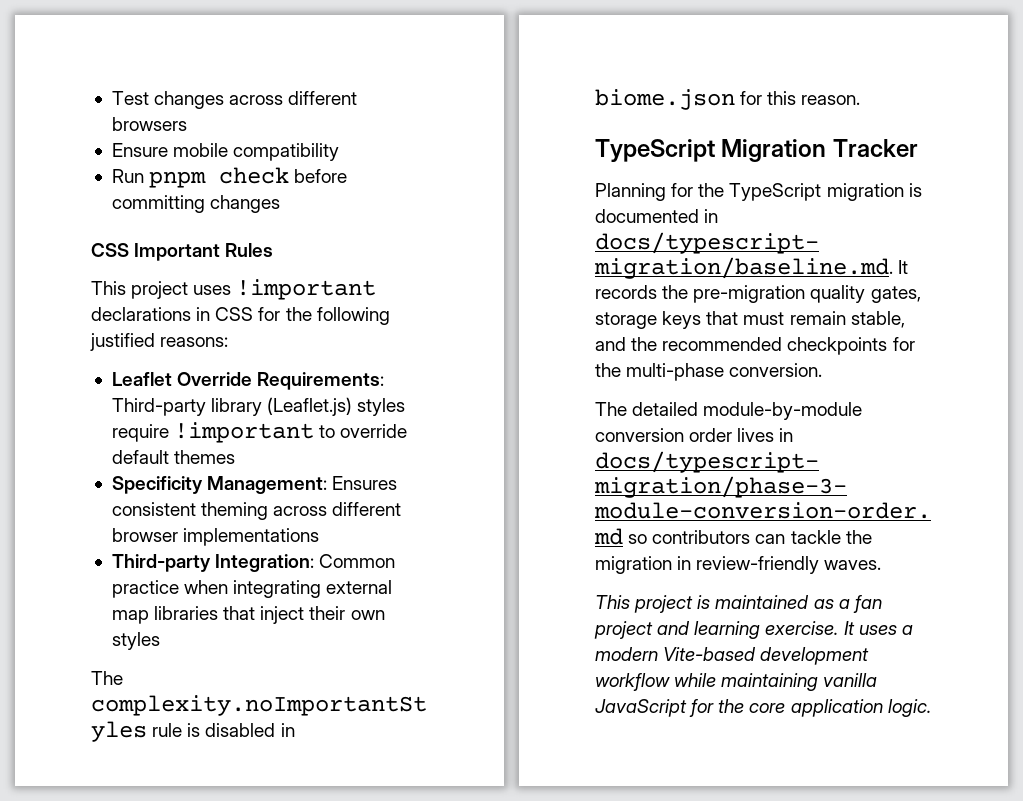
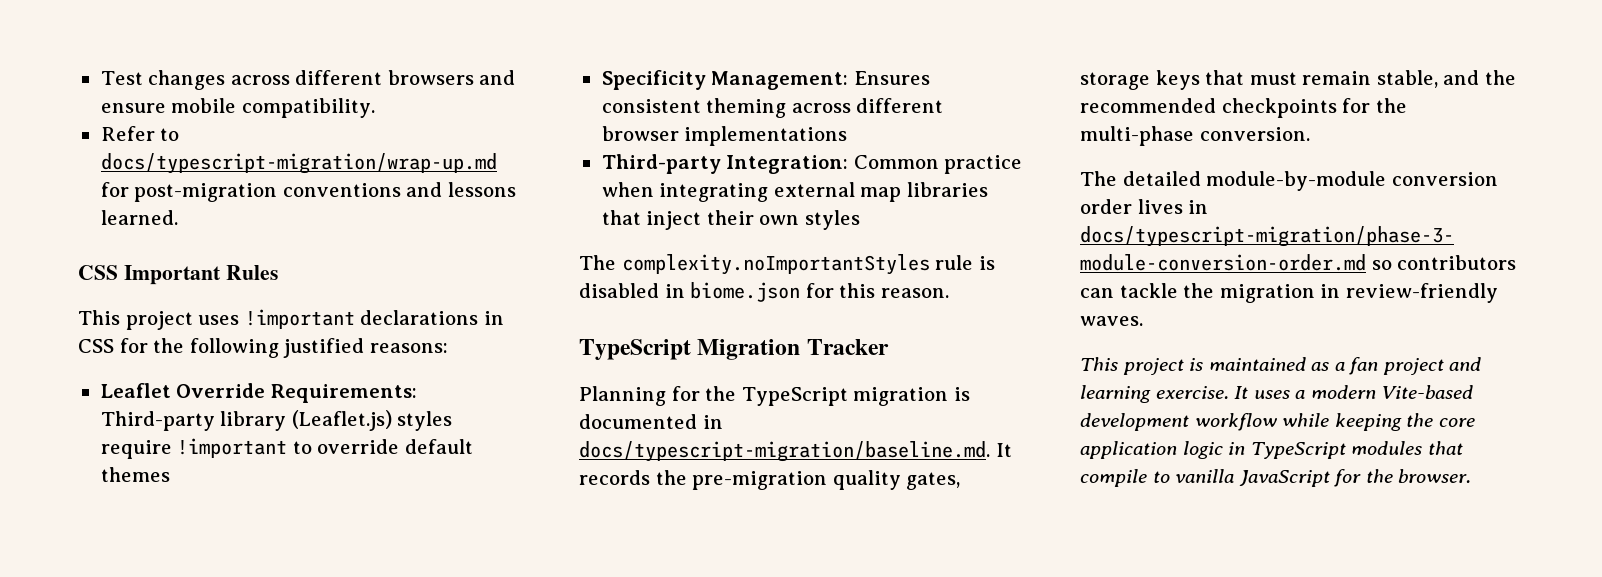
- Test changes across different browsers
- Ensure mobile compatibility
- Run pnpm check before committing changes
+ Test changes across different browsers and ensure mobile compatibility.
+ Refer to docs/typescript-migration/wrap-up.md for post-migration conventions and lessons learned.
- It uses a modern Vite-based development workflow while maintaining vanilla JavaScript for the core application logic.
+ It uses a modern Vite-based development workflow while keeping the core application logic in TypeScript modules that compile to vanilla JavaScript for the browser.

